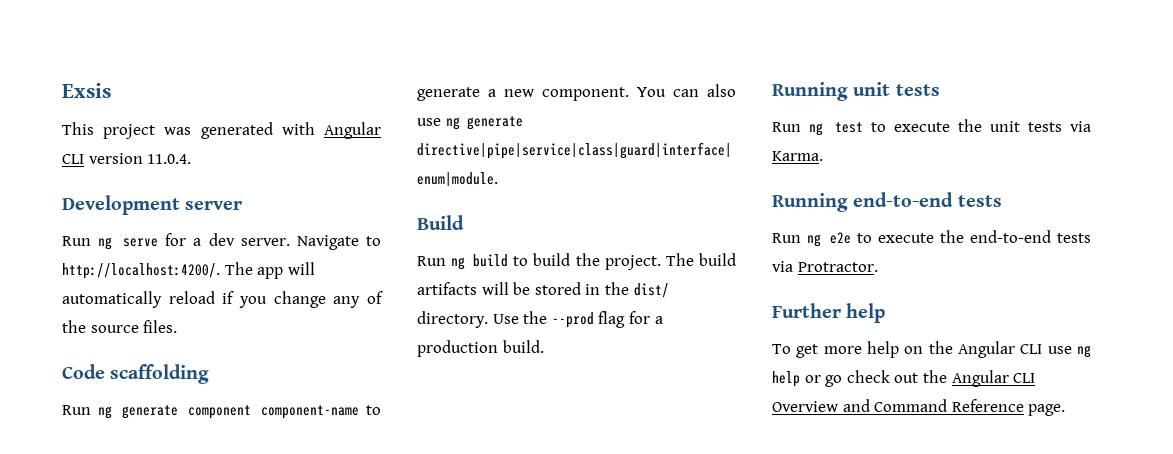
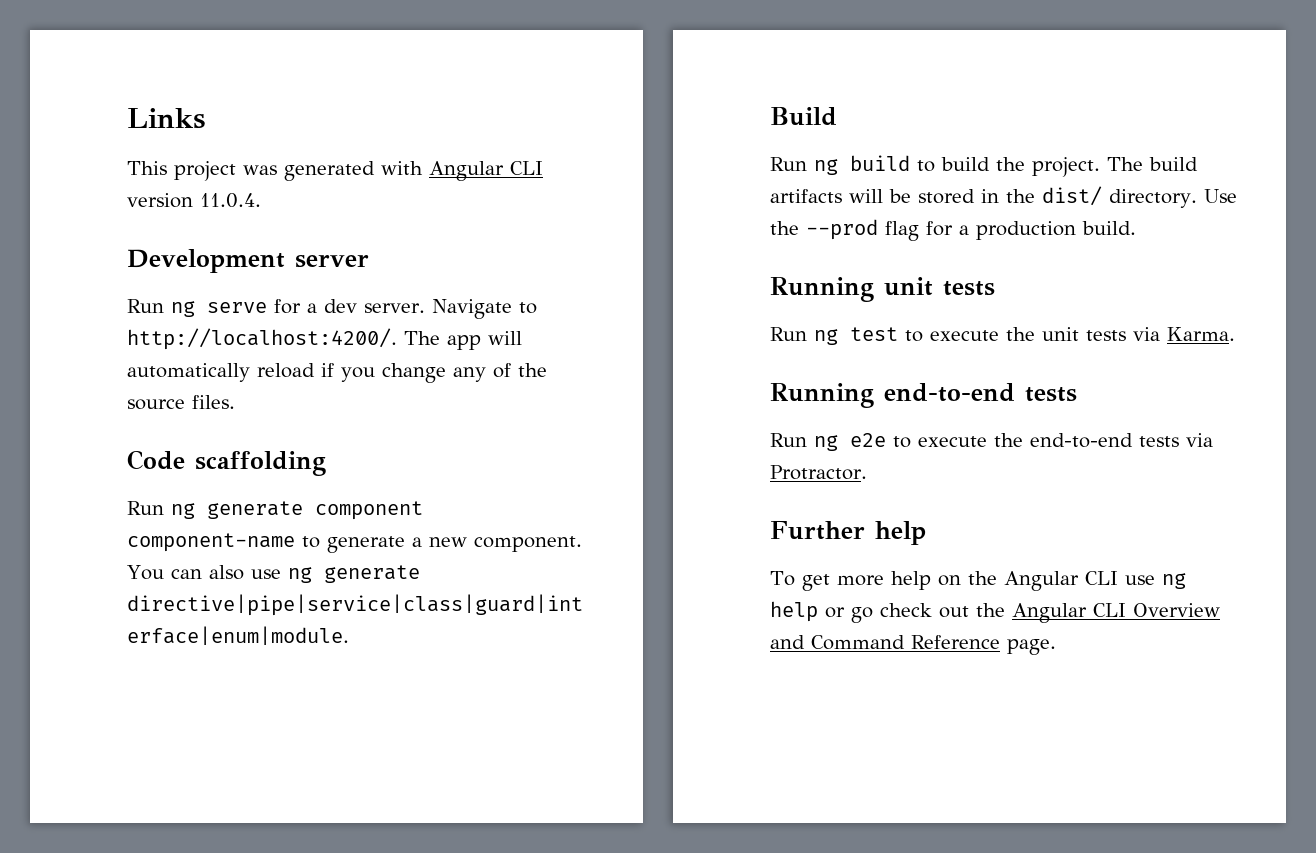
- Exsis
+ Links

